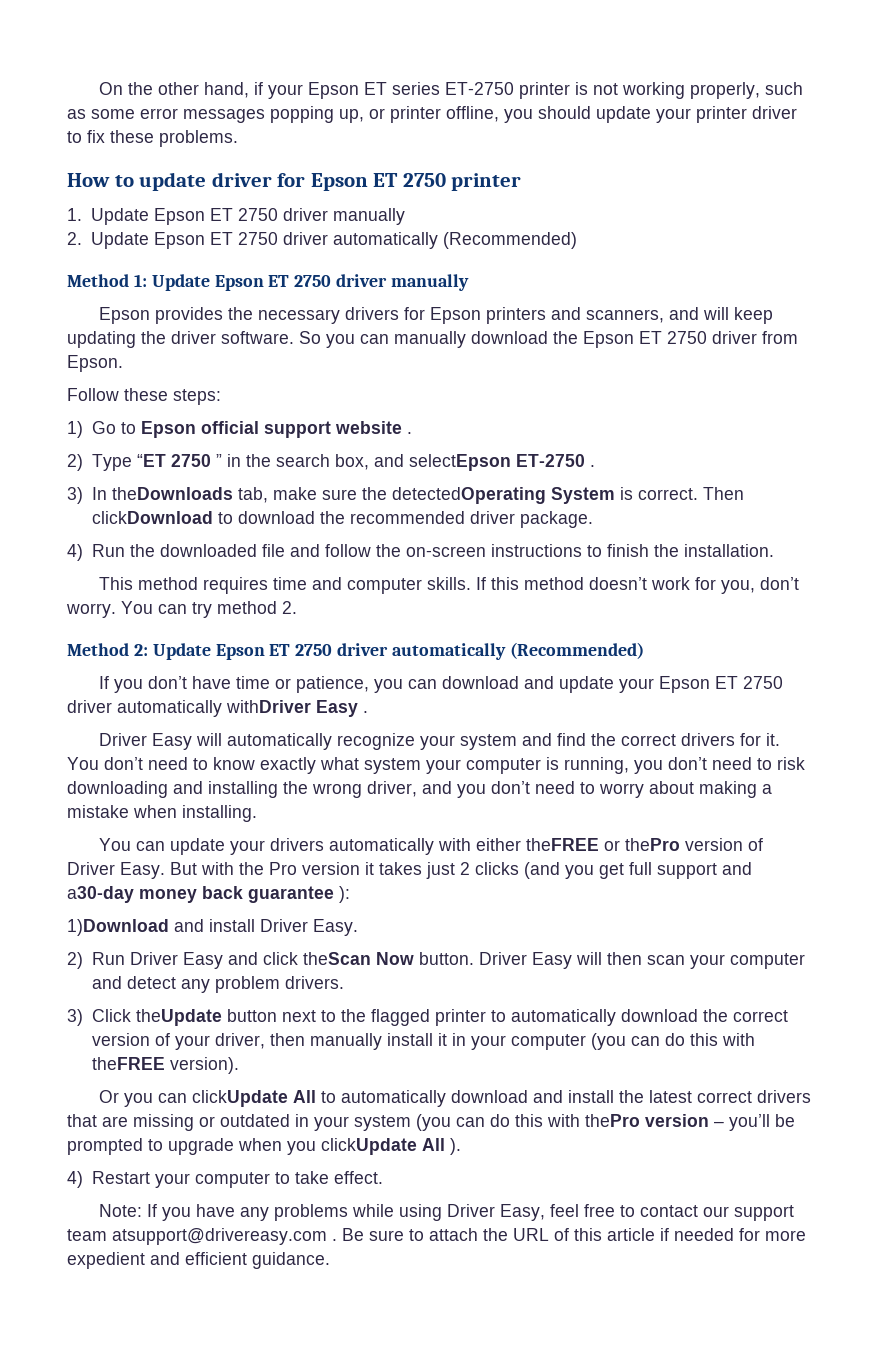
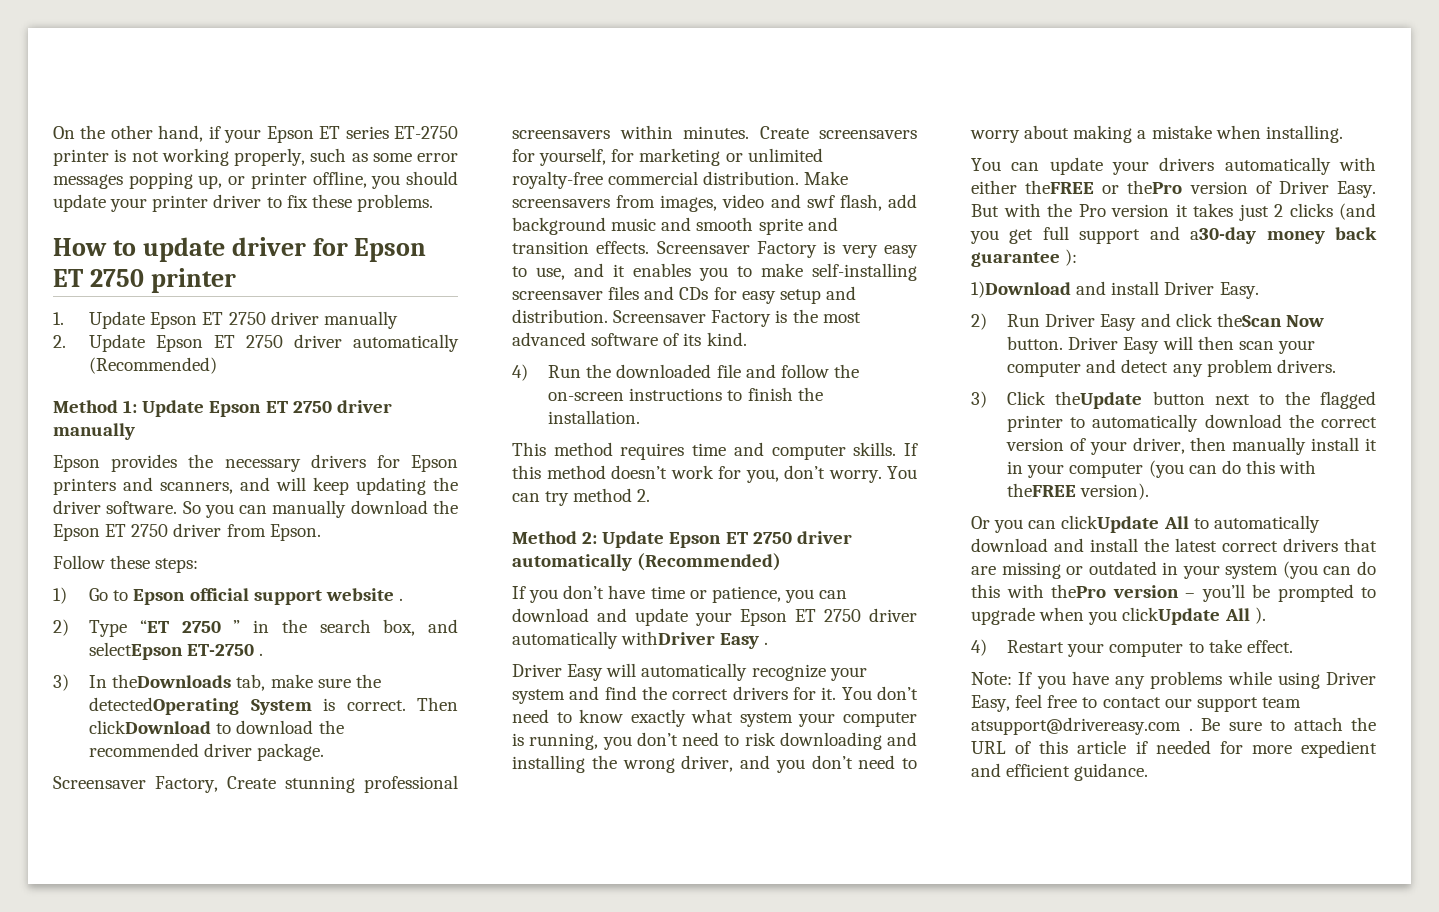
+ Screensaver Factory, Create stunning professional screensavers within minutes. Create screensavers for yourself, for marketing or unlimited royalty-free commercial distribution. Make screensavers from images, video and swf flash, add background music and smooth sprite and transition effects. Screensaver Factory is very easy to use, and it enables you to make self-installing screensaver files and CDs for easy setup and distribution. Screensaver Factory is the most advanced software of its kind.

